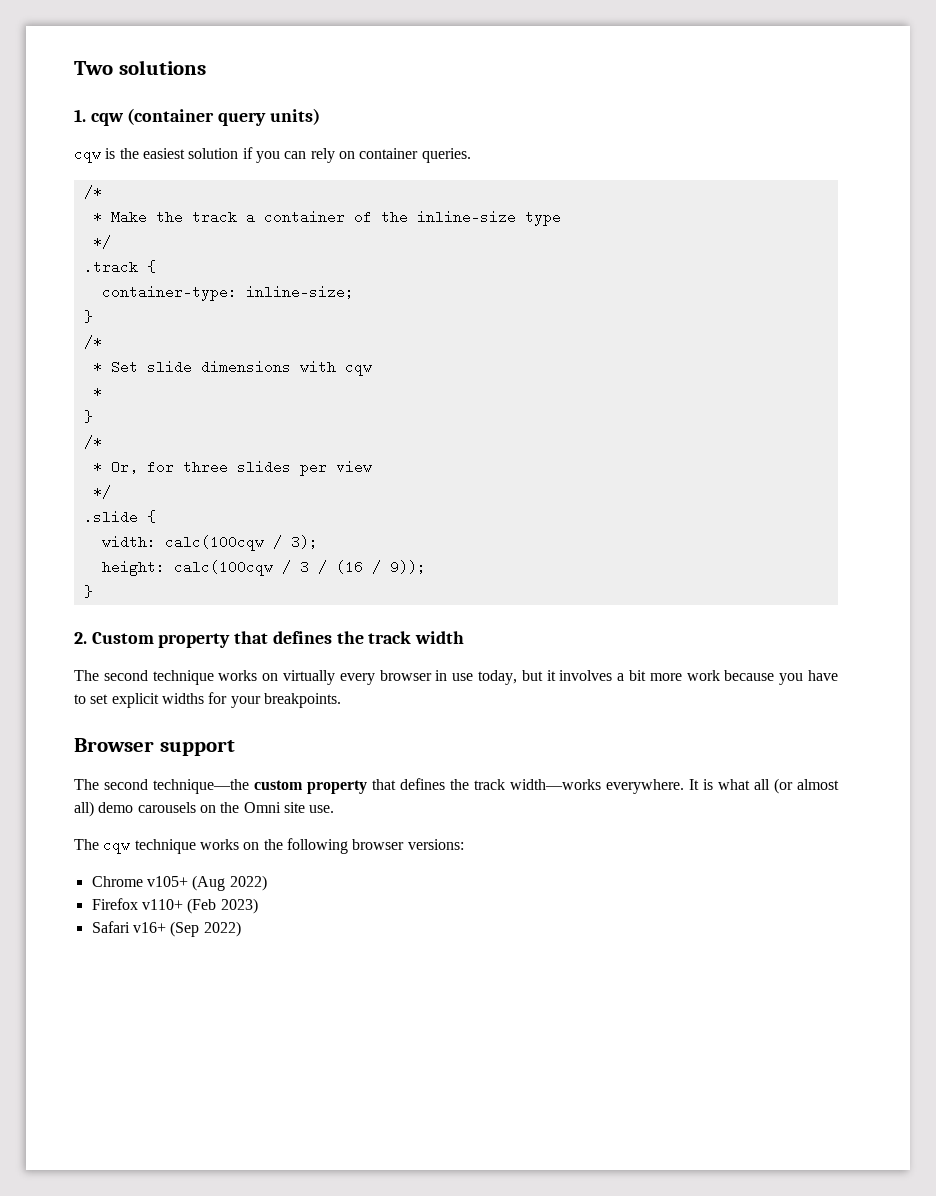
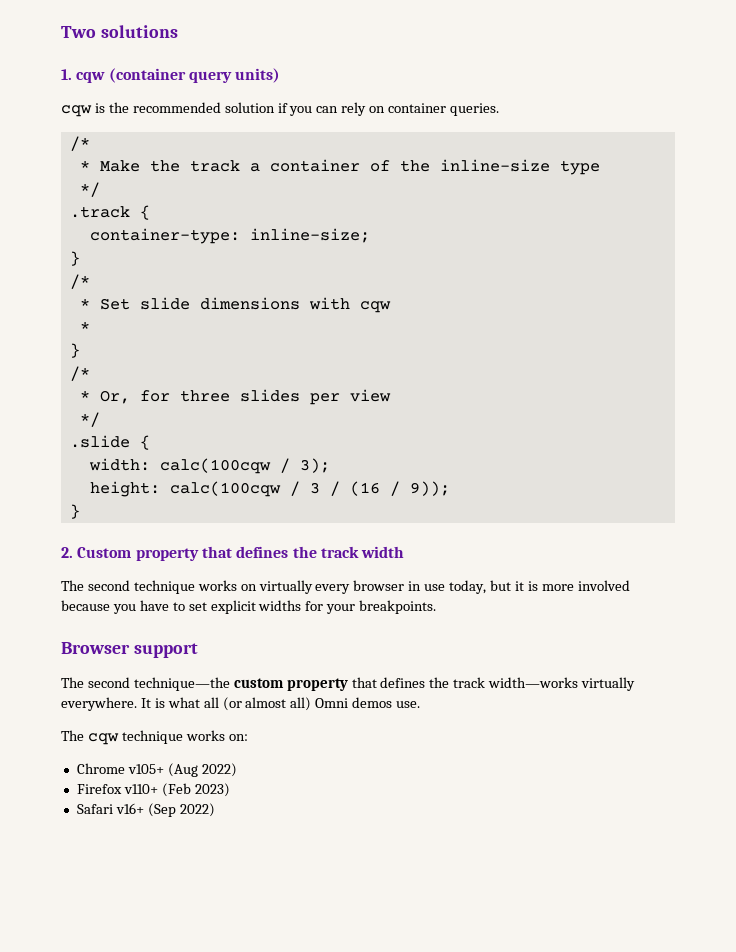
- cqw is the easiest solution if you can rely on container queries.
+ cqw is the recommended solution if you can rely on container queries.
- The second technique works on virtually every browser in use today, but it involves a bit more work because you have to set explicit widths for your breakpoints.
+ The second technique works on virtually every browser in use today, but it is more involved because you have to set explicit widths for your breakpoints.
- The second technique—the custom property that defines the track width—works everywhere.
+ The second technique—the custom property that defines the track width—works virtually everywhere.
- It is what all (or almost all) demo carousels on the Omni site use.
+ It is what all (or almost all) Omni demos use.
- The cqw technique works on the following browser versions:
+ The cqw technique works on:

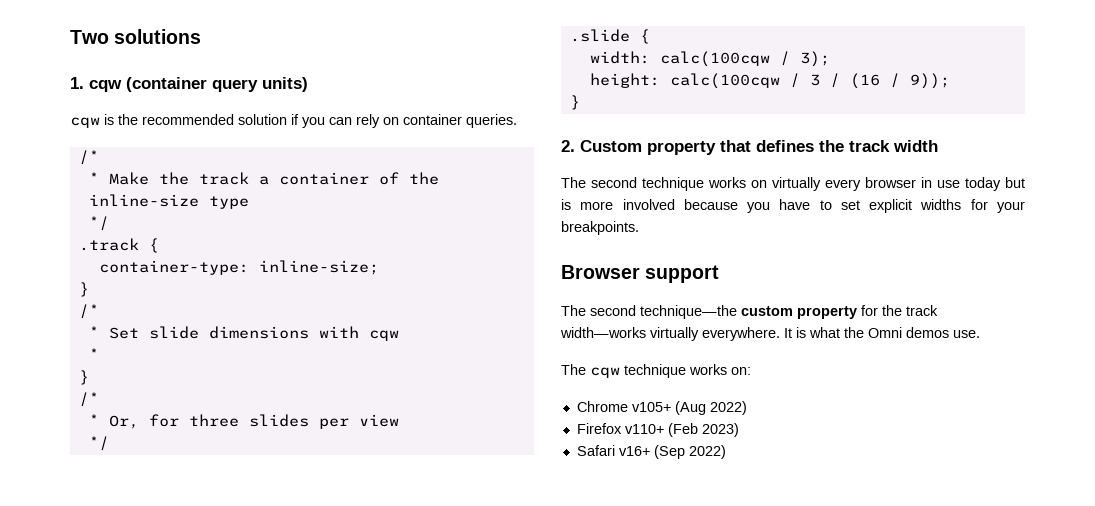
- The second technique works on virtually every browser in use today, but it is more involved because you have to set explicit widths for your breakpoints.
+ The second technique works on virtually every browser in use today but is more involved because you have to set explicit widths for your breakpoints.
- The second technique—the custom property that defines the track width—works virtually everywhere.
+ The second technique—the custom property for the track width—works virtually everywhere.
- It is what all (or almost all) Omni demos use.
+ It is what the Omni demos use.

